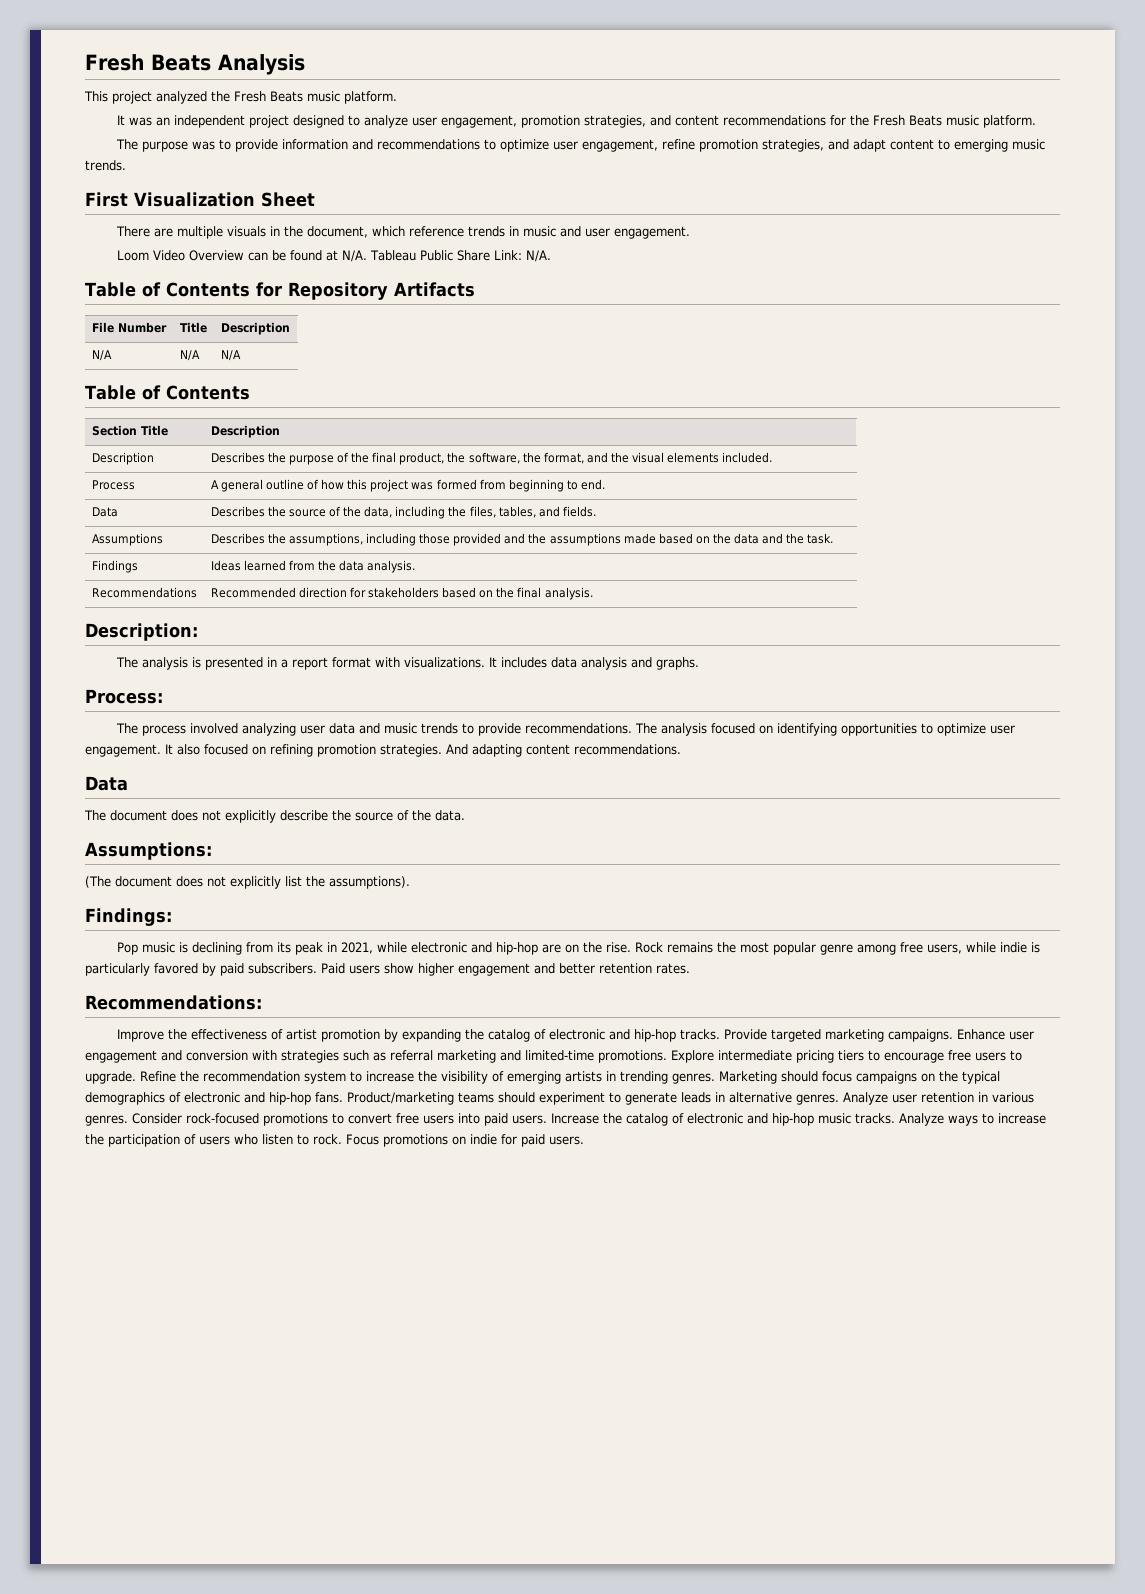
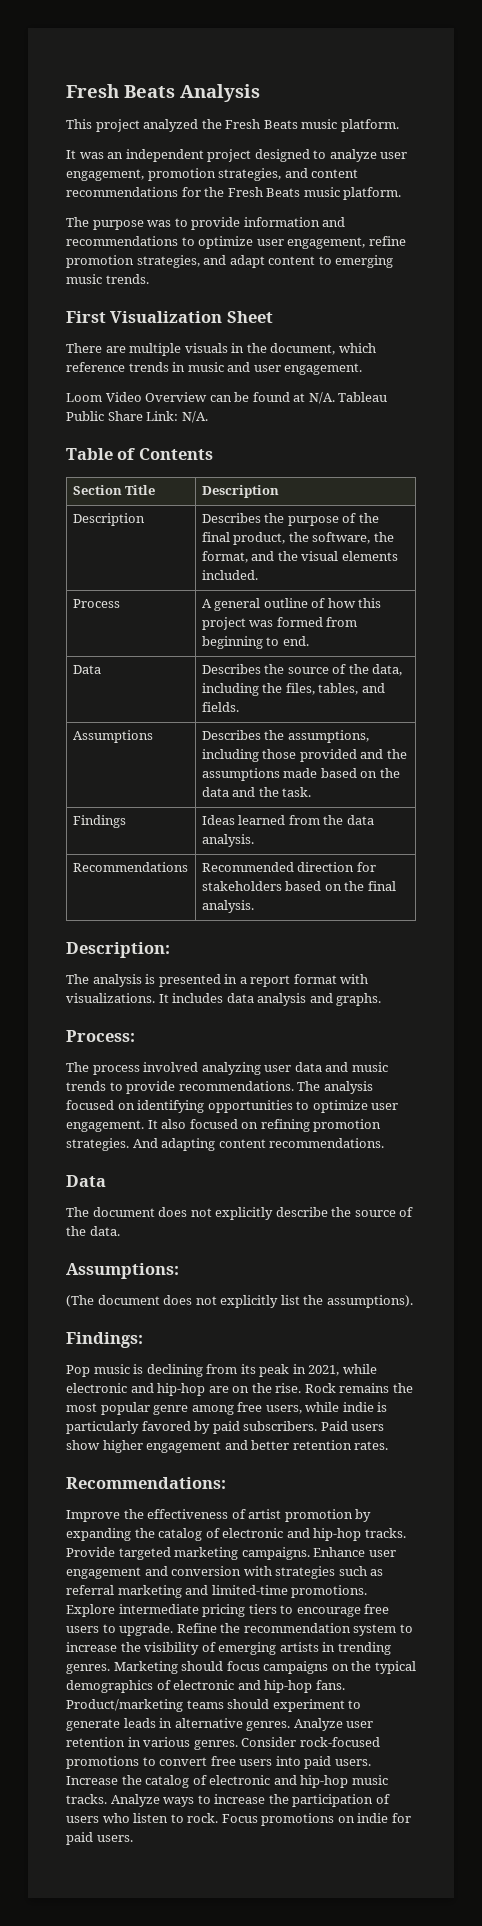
- Table of Contents for Repository Artifacts
- File Number | Title | Description
- N/A | N/A | N/A

